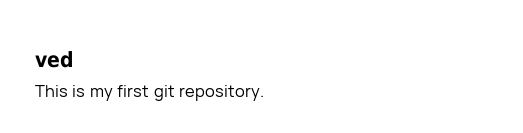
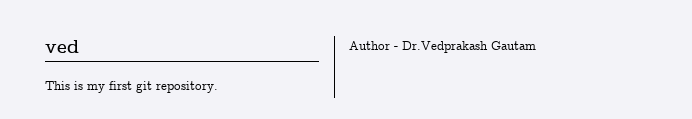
+ Author - Dr.Vedprakash Gautam

